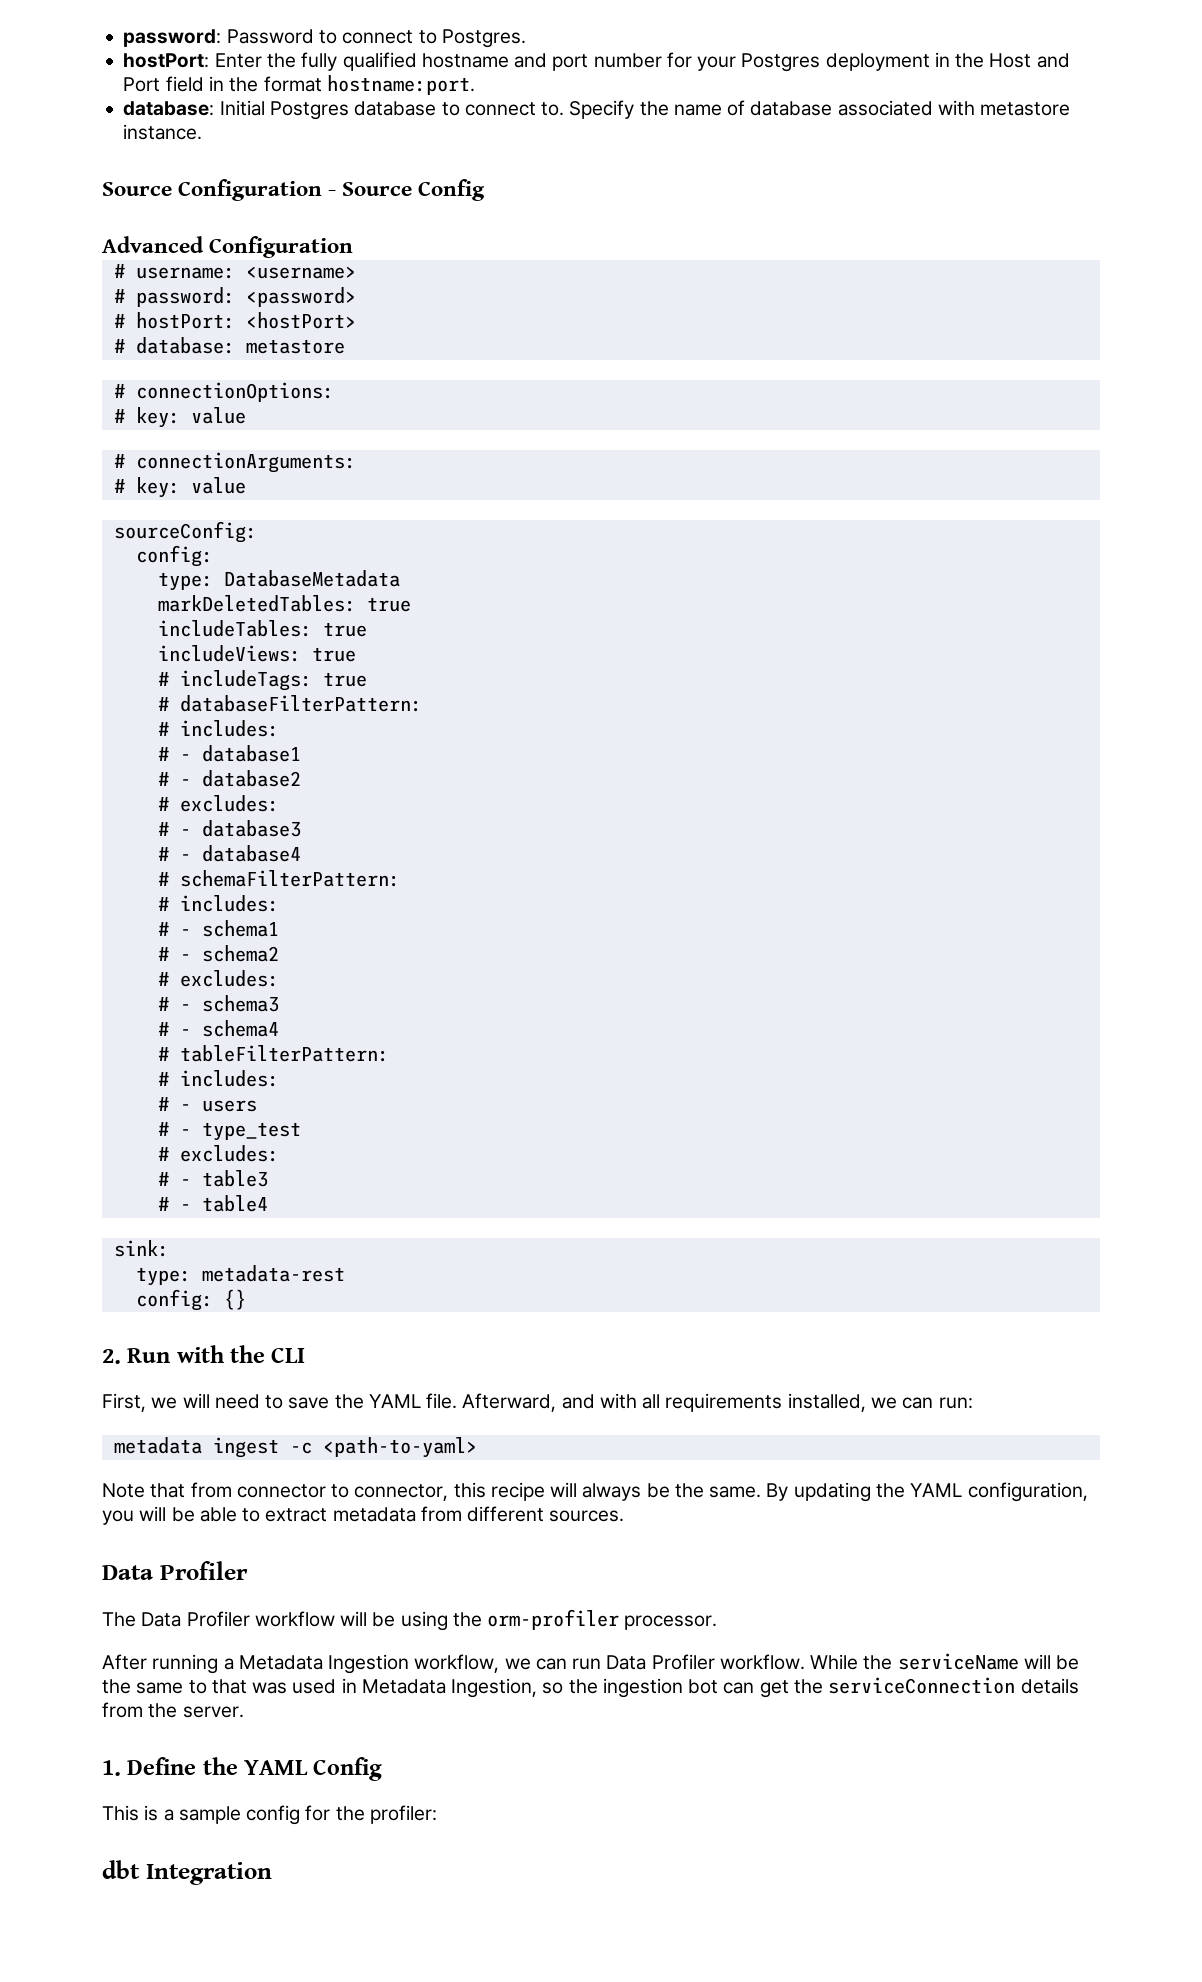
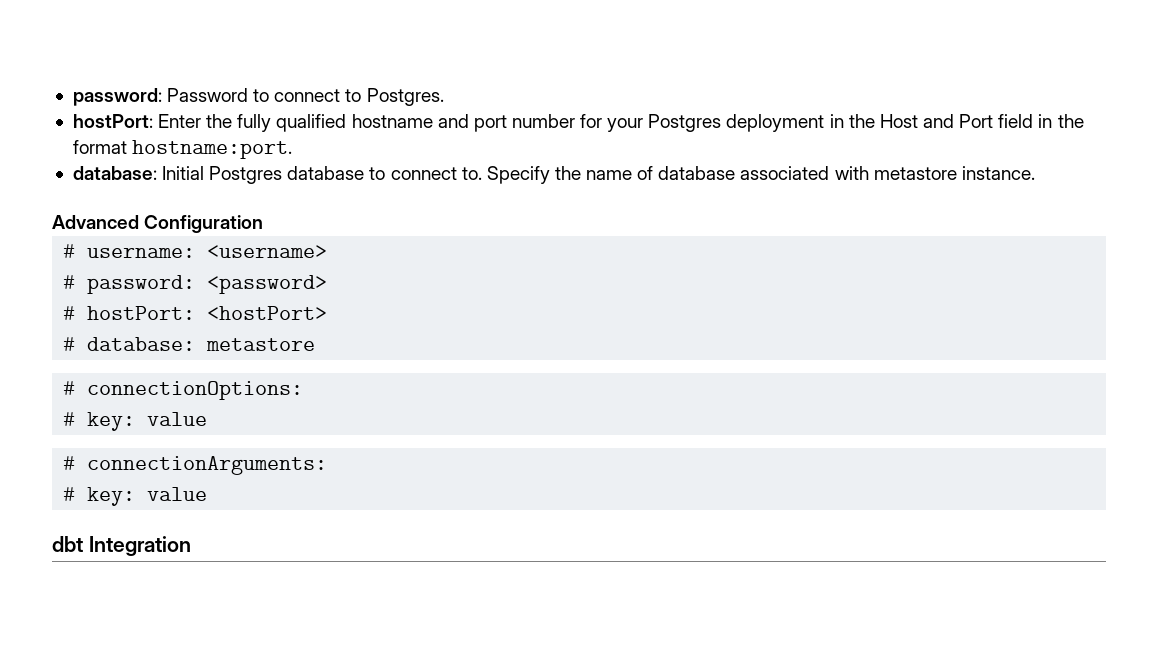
- Source Configuration - Source Config
- sourceConfig:
- config:
- type: DatabaseMetadata
- markDeletedTables: true
- includeTables: true
- includeViews: true
- # includeTags: true
- # databaseFilterPattern:
- # includes:
- # - database1
- # - database2
- # excludes:
- # - database3
- # - database4
- # schemaFilterPattern:
- # includes:
- # - schema1
- # - schema2
- # excludes:
- # - schema3
- # - schema4
- # tableFilterPattern:
- # includes:
- # - users
- # - type_test
- # excludes:
- # - table3
- # - table4
- sink:
- type: metadata-rest
- config: {}
- 2. Run with the CLI
- First, we will need to save the YAML file. Afterward, and with all requirements installed, we can run:
- metadata ingest -c <path-to-yaml>
- Note that from connector to connector, this recipe will always be the same. By updating the YAML configuration, you will be able to extract metadata from different sources.
- Data Profiler
- The Data Profiler workflow will be using the orm-profiler processor.
- After running a Metadata Ingestion workflow, we can run Data Profiler workflow. While the serviceName will be the same to that was used in Metadata Ingestion, so the ingestion bot can get the serviceConnection details from the server.
- 1. Define the YAML Config
- This is a sample config for the profiler:

